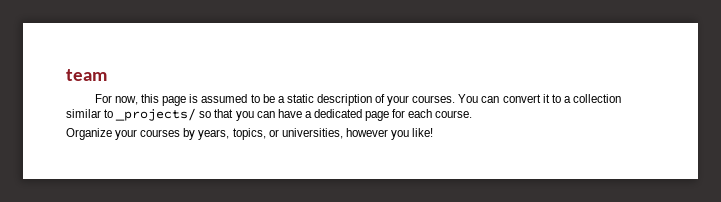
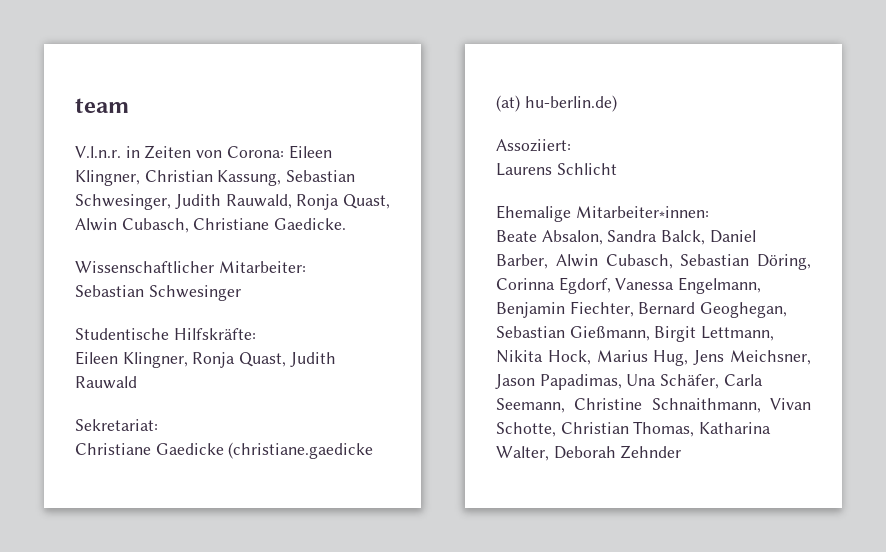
- For now, this page is assumed to be a static description of your courses. You can convert it to a collection similar to _projects/ so that you can have a dedicated page for each course.
- Organize your courses by years, topics, or universities, however you like!
+ V.l.n.r. in Zeiten von Corona: Eileen Klingner, Christian Kassung, Sebastian Schwesinger, Judith Rauwald, Ronja Quast, Alwin Cubasch, Christiane Gaedicke.
+ Wissenschaftlicher Mitarbeiter:
+ Sebastian Schwesinger
+ Studentische Hilfskräfte:
+ Eileen Klingner, Ronja Quast, Judith Rauwald
+ Sekretariat:
+ Christiane Gaedicke (christiane.gaedicke (at) hu-berlin.de)
+ Assoziiert:
+ Laurens Schlicht
+ Ehemalige Mitarbeiter∗innen:
+ Beate Absalon, Sandra Balck, Daniel Barber, Alwin Cubasch, Sebastian Döring, Corinna Egdorf, Vanessa Engelmann, Benjamin Fiechter, Bernard Geoghegan, Sebastian Gießmann, Birgit Lettmann, Nikita Hock, Marius Hug, Jens Meichsner, Jason Papadimas, Una Schäfer, Carla Seemann, Christine Schnaithmann, Vivan Schotte, Christian Thomas, Katharina Walter, Deborah Zehnder

